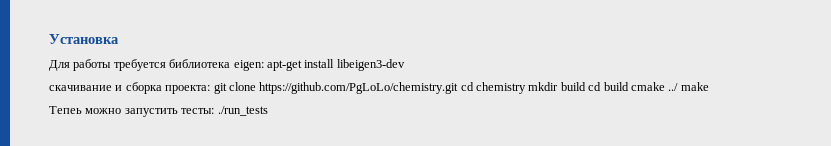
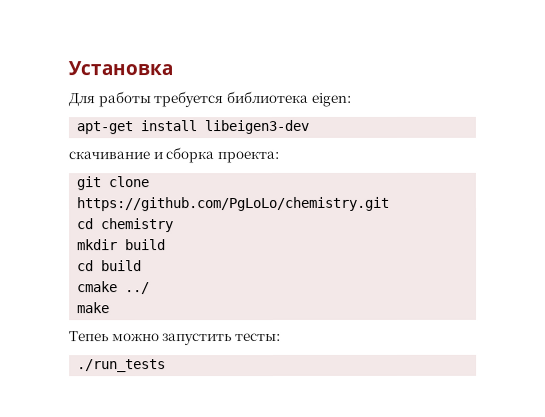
- Для работы требуется библиотека eigen: apt-get install libeigen3-dev
+ Для работы требуется библиотека eigen:
+ apt-get install libeigen3-dev
- скачивание и сборка проекта: git clone https://github.com/PgLoLo/chemistry.git cd chemistry mkdir build cd build cmake ../ make
+ скачивание и сборка проекта:
+ git clone https://github.com/PgLoLo/chemistry.git
+ cd chemistry
+ mkdir build
+ cd build
+ cmake ../
+ make
- Тепеь можно запустить тесты: ./run_tests
+ Тепеь можно запустить тесты:
+ ./run_tests

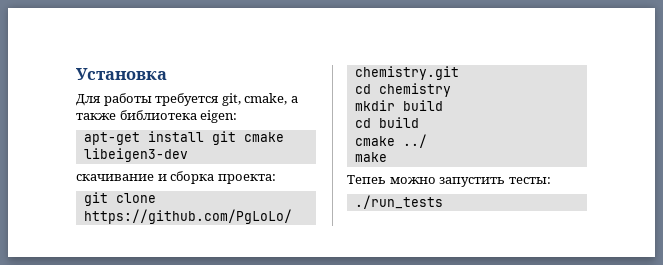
- Для работы требуется библиотека eigen:
+ Для работы требуется git, cmake, а также библиотека eigen:
- apt-get install libeigen3-dev
+ apt-get install git cmake libeigen3-dev

